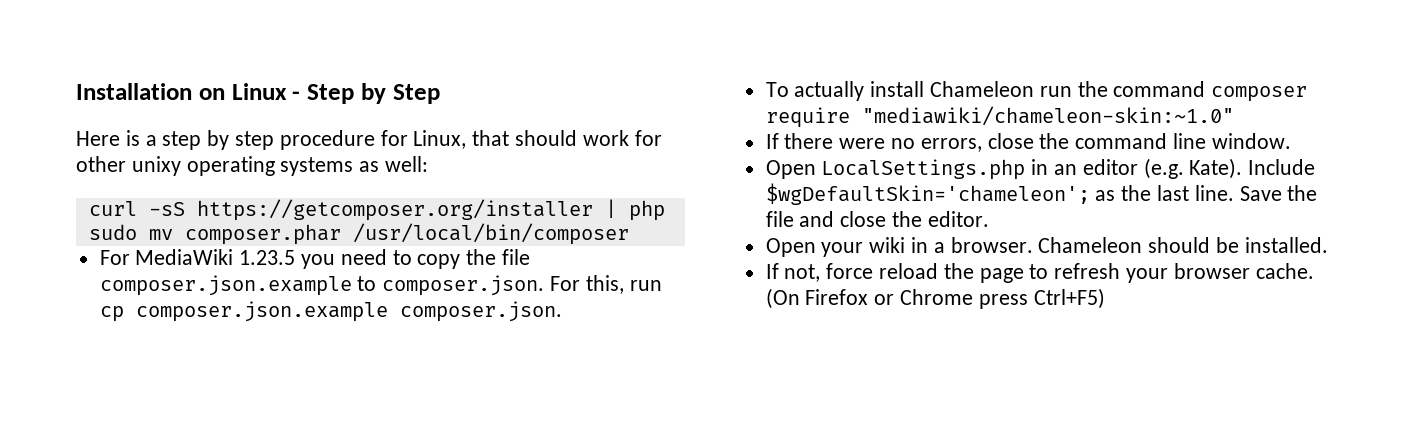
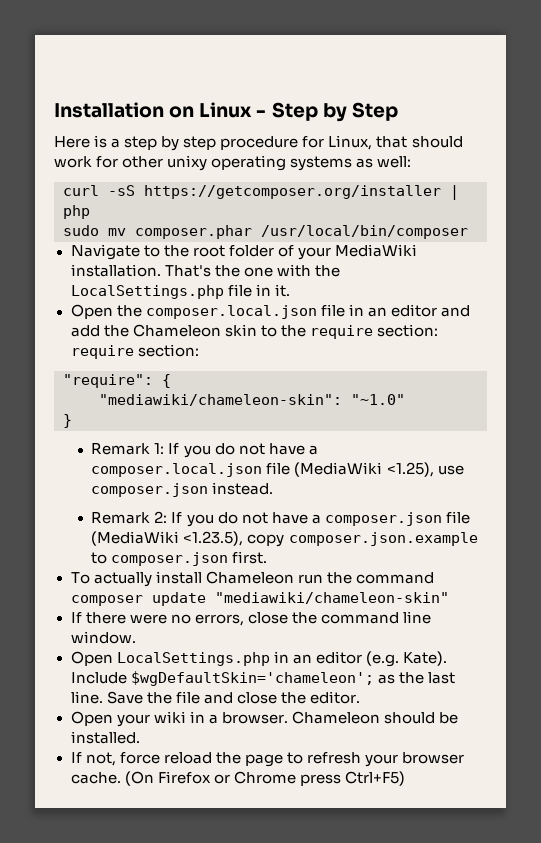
- For MediaWiki 1.23.5 you need to copy the file composer.json.example to composer.json. For this, run cp composer.json.example composer.json.
+ Navigate to the root folder of your MediaWiki installation. That's the one with the LocalSettings.php file in it.
+ Open the composer.local.json file in an editor and add the Chameleon skin to the require section: require section:
+ "require": {
+ "mediawiki/chameleon-skin": "~1.0"
+ }
+ Remark 1: If you do not have a composer.local.json file (MediaWiki <1.25), use composer.json instead.
+ Remark 2: If you do not have a composer.json file (MediaWiki <1.23.5), copy composer.json.example to composer.json first.
- To actually install Chameleon run the command composer require "mediawiki/chameleon-skin:~1.0"
+ To actually install Chameleon run the command composer update "mediawiki/chameleon-skin"

